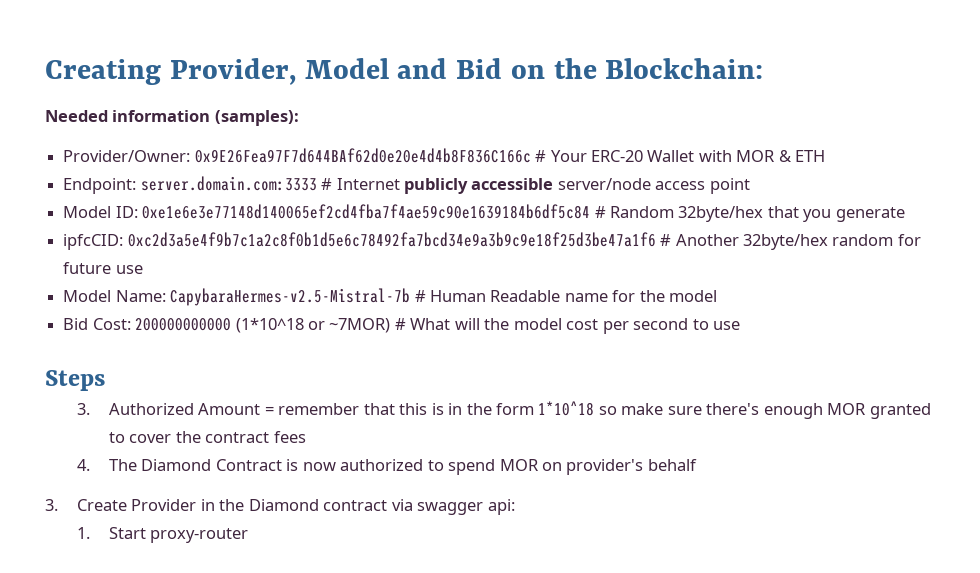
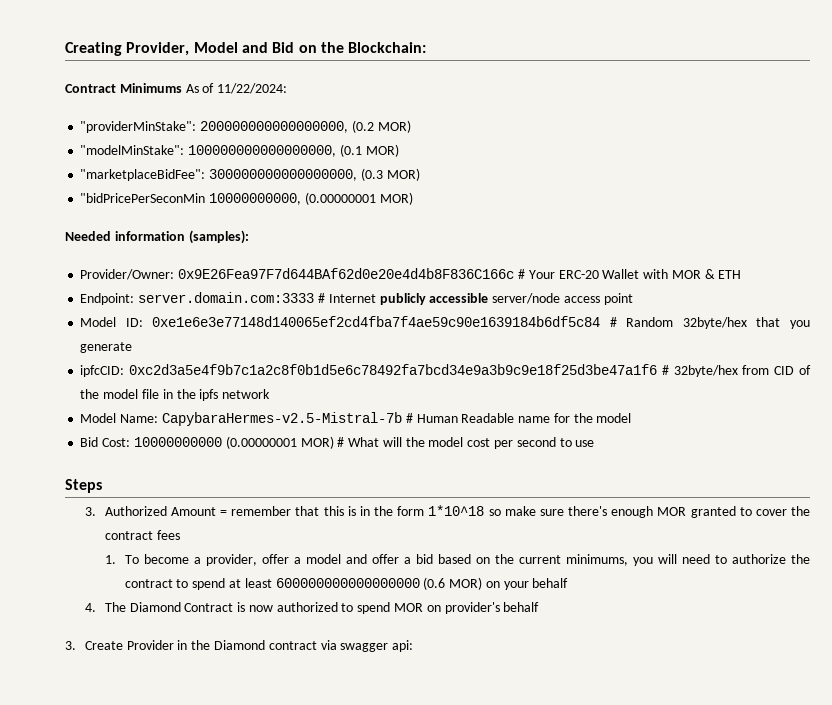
+ Contract Minimums As of 11/22/2024:
+ "providerMinStake": 200000000000000000, (0.2 MOR)
+ "modelMinStake": 100000000000000000, (0.1 MOR)
+ "marketplaceBidFee": 300000000000000000, (0.3 MOR)
+ "bidPricePerSeconMin 10000000000, (0.00000001 MOR)
- ipfcCID: 0xc2d3a5e4f9b7c1a2c8f0b1d5e6c78492fa7bcd34e9a3b9c9e18f25d3be47a1f6 # Another 32byte/hex random for future use
+ ipfcCID: 0xc2d3a5e4f9b7c1a2c8f0b1d5e6c78492fa7bcd34e9a3b9c9e18f25d3be47a1f6 # 32byte/hex from CID of the model file in the ipfs network
- Bid Cost: 200000000000 (1*10^18 or ~7MOR) # What will the model cost per second to use
+ Bid Cost: 10000000000 (0.00000001 MOR) # What will the model cost per second to use
+ 1. To become a provider, offer a model and offer a bid based on the current minimums, you will need to authorize the contract to spend at least 600000000000000000 (0.6 MOR) on your behalf
- 1. Start proxy-router

